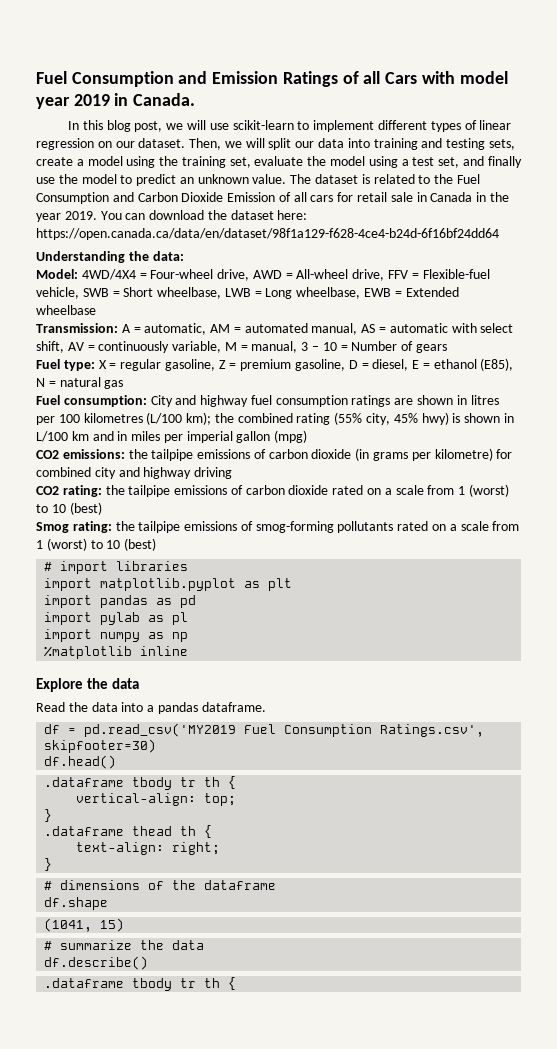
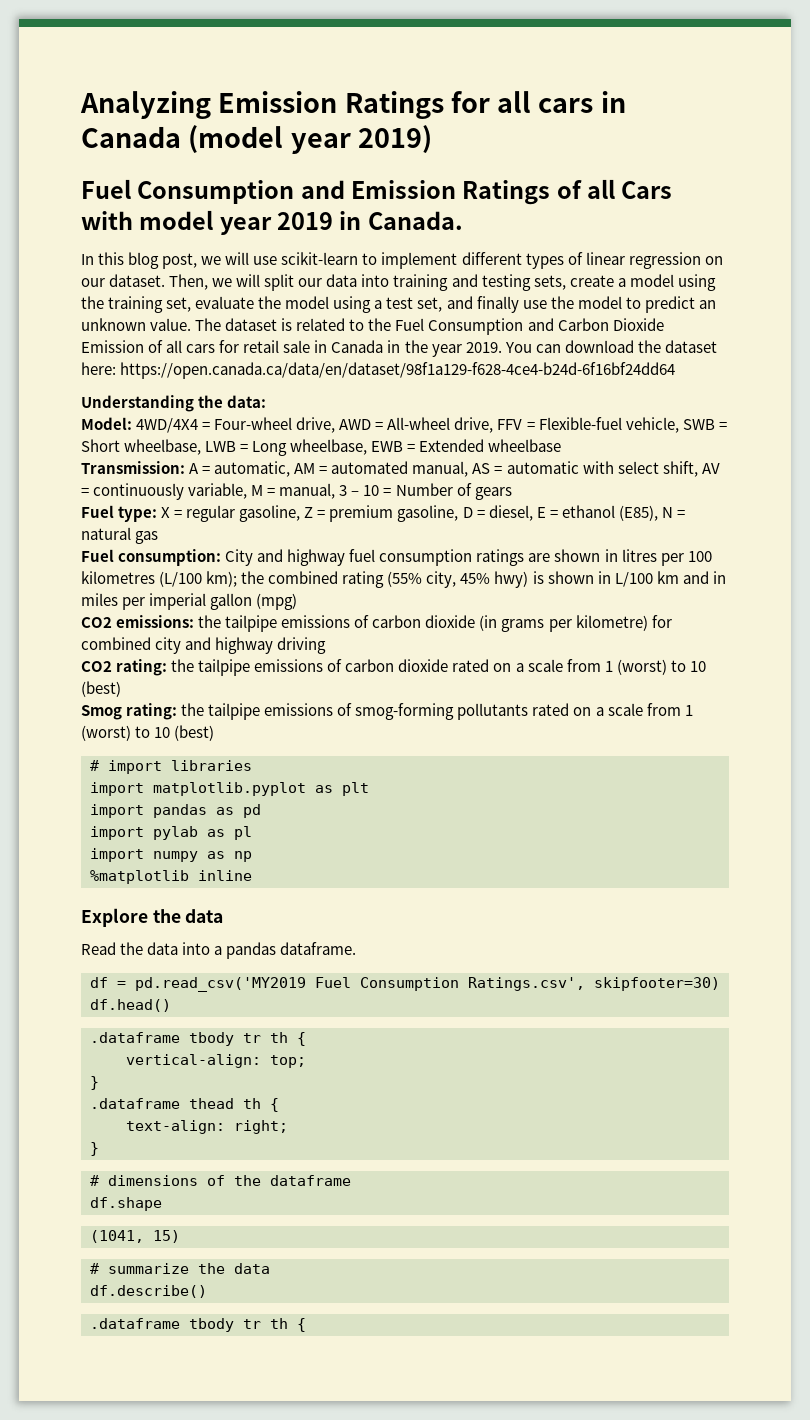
+ Analyzing Emission Ratings for all cars in Canada (model year 2019)

